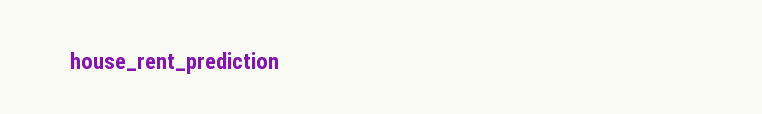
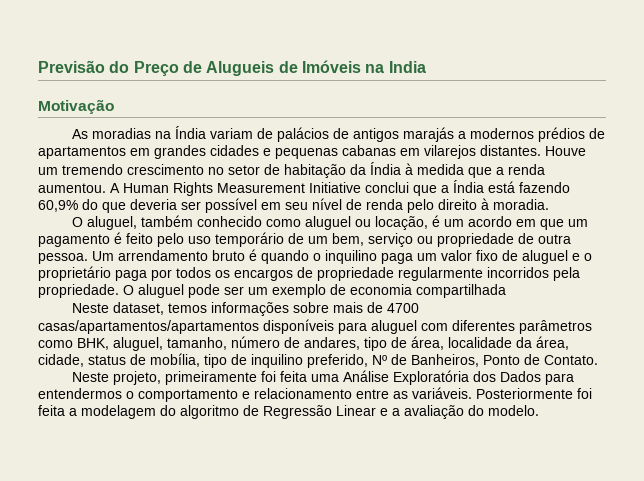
- house_rent_prediction
+ Previsão do Preço de Alugueis de Imóveis na India
+ Motivação
+ As moradias na Índia variam de palácios de antigos marajás a modernos prédios de apartamentos em grandes cidades e pequenas cabanas em vilarejos distantes. Houve um tremendo crescimento no setor de habitação da Índia à medida que a renda aumentou. A Human Rights Measurement Initiative conclui que a Índia está fazendo 60,9% do que deveria ser possível em seu nível de renda pelo direito à moradia.
+ O aluguel, também conhecido como aluguel ou locação, é um acordo em que um pagamento é feito pelo uso temporário de um bem, serviço ou propriedade de outra pessoa. Um arrendamento bruto é quando o inquilino paga um valor fixo de aluguel e o proprietário paga por todos os encargos de propriedade regularmente incorridos pela propriedade. O aluguel pode ser um exemplo de economia compartilhada
+ Neste dataset, temos informações sobre mais de 4700 casas/apartamentos/apartamentos disponíveis para aluguel com diferentes parâmetros como BHK, aluguel, tamanho, número de andares, tipo de área, localidade da área, cidade, status de mobília, tipo de inquilino preferido, Nº de Banheiros, Ponto de Contato.
+ Neste projeto, primeiramente foi feita uma Análise Exploratória dos Dados para entendermos o comportamento e relacionamento entre as variáveis. Posteriormente foi feita a modelagem do algoritmo de Regressão Linear e a avaliação do modelo.

